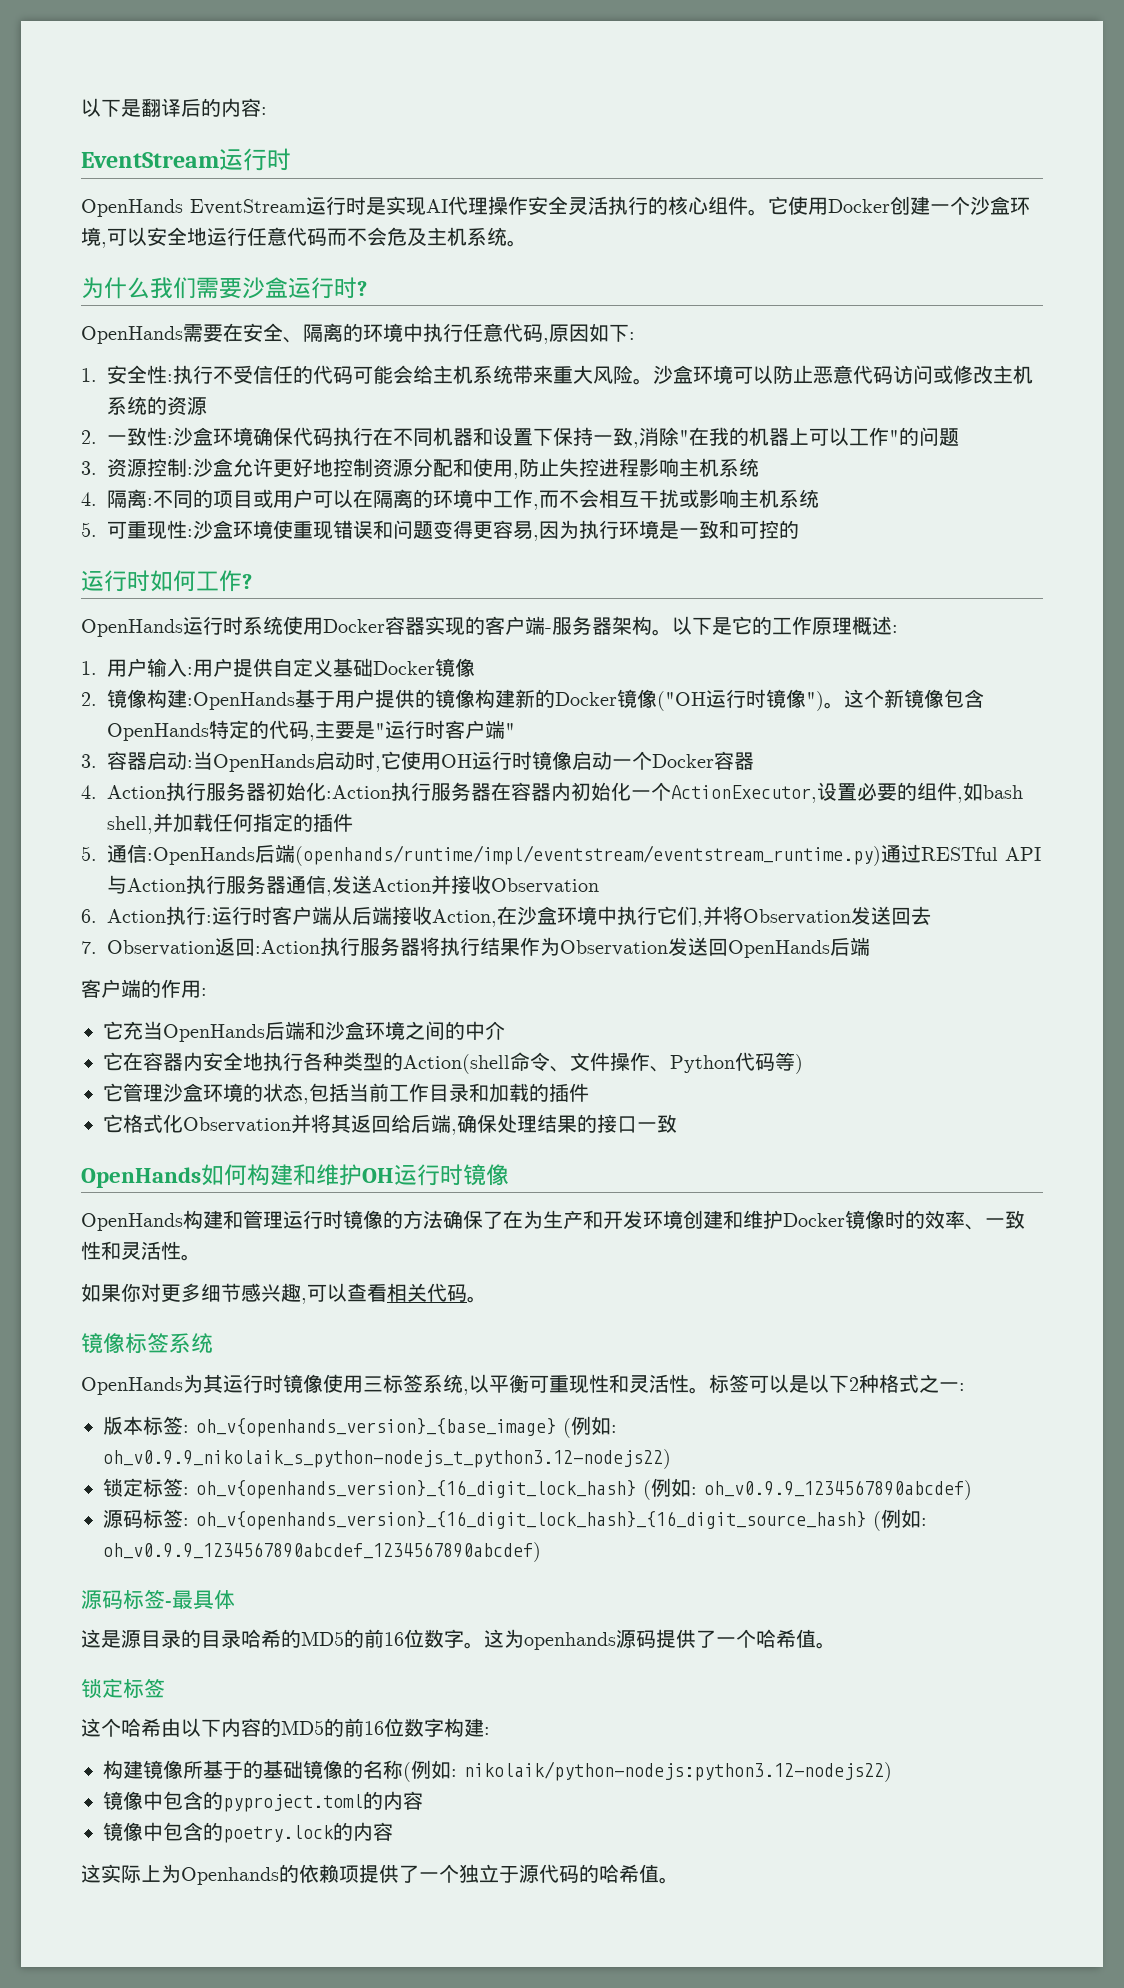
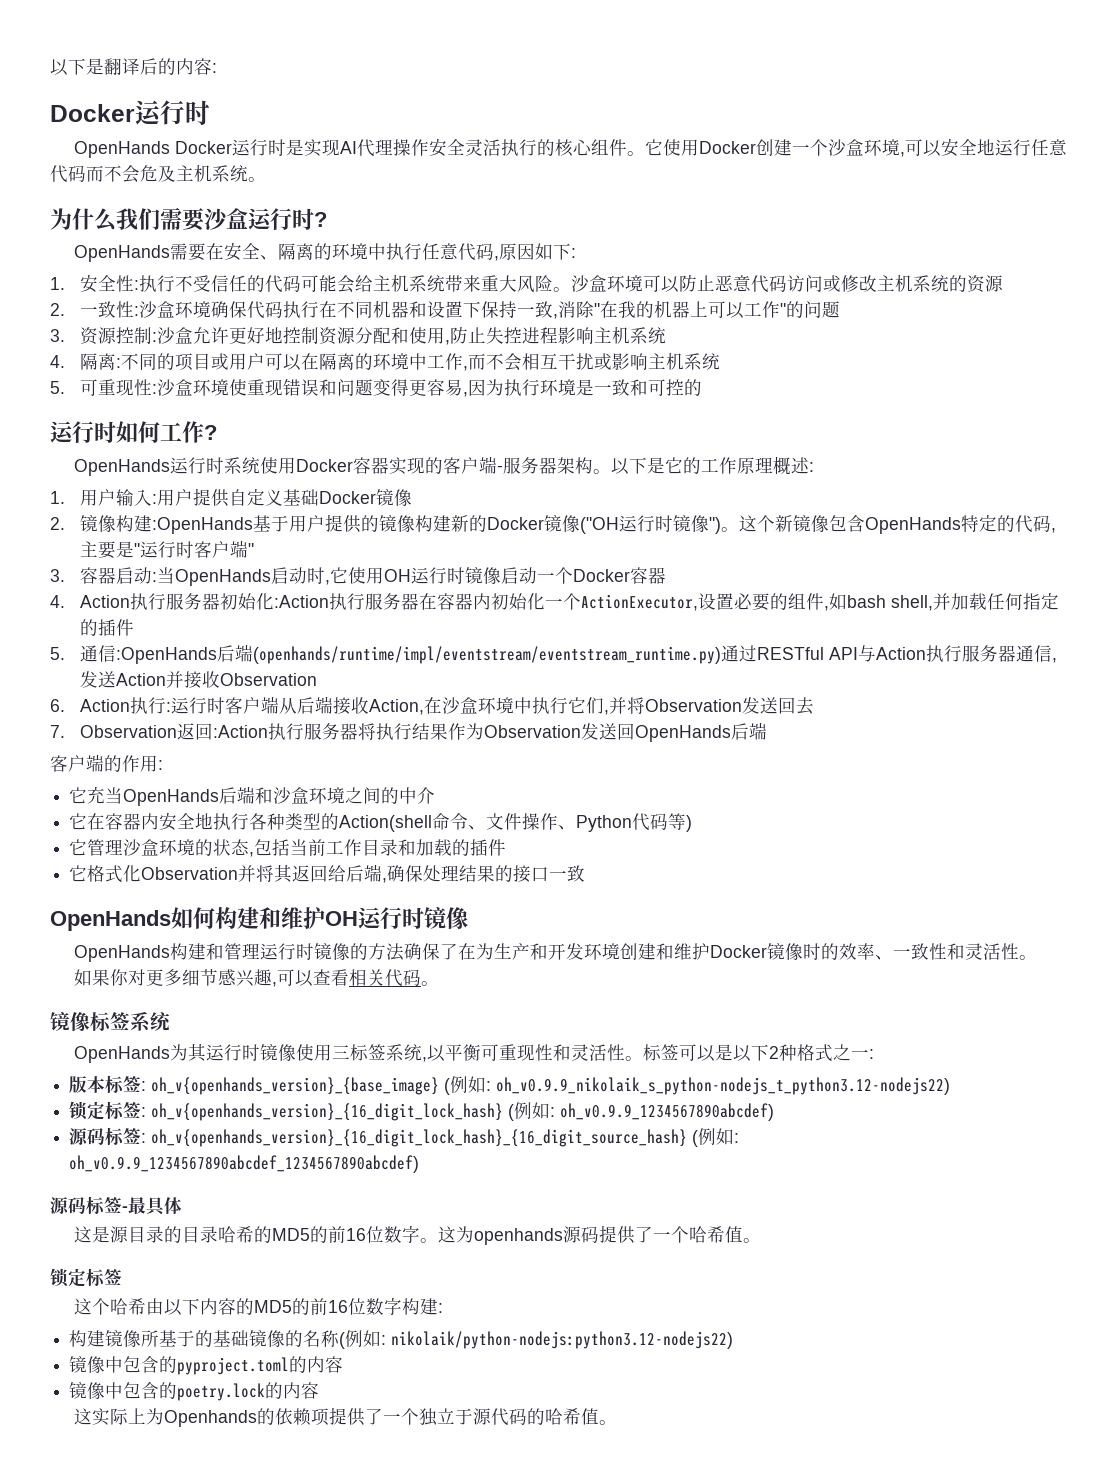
  以下是翻译后的内容:
- EventStream运行时
+ Docker运行时
- OpenHands EventStream运行时是实现AI代理操作安全灵活执行的核心组件。
+ OpenHands Docker运行时是实现AI代理操作安全灵活执行的核心组件。

